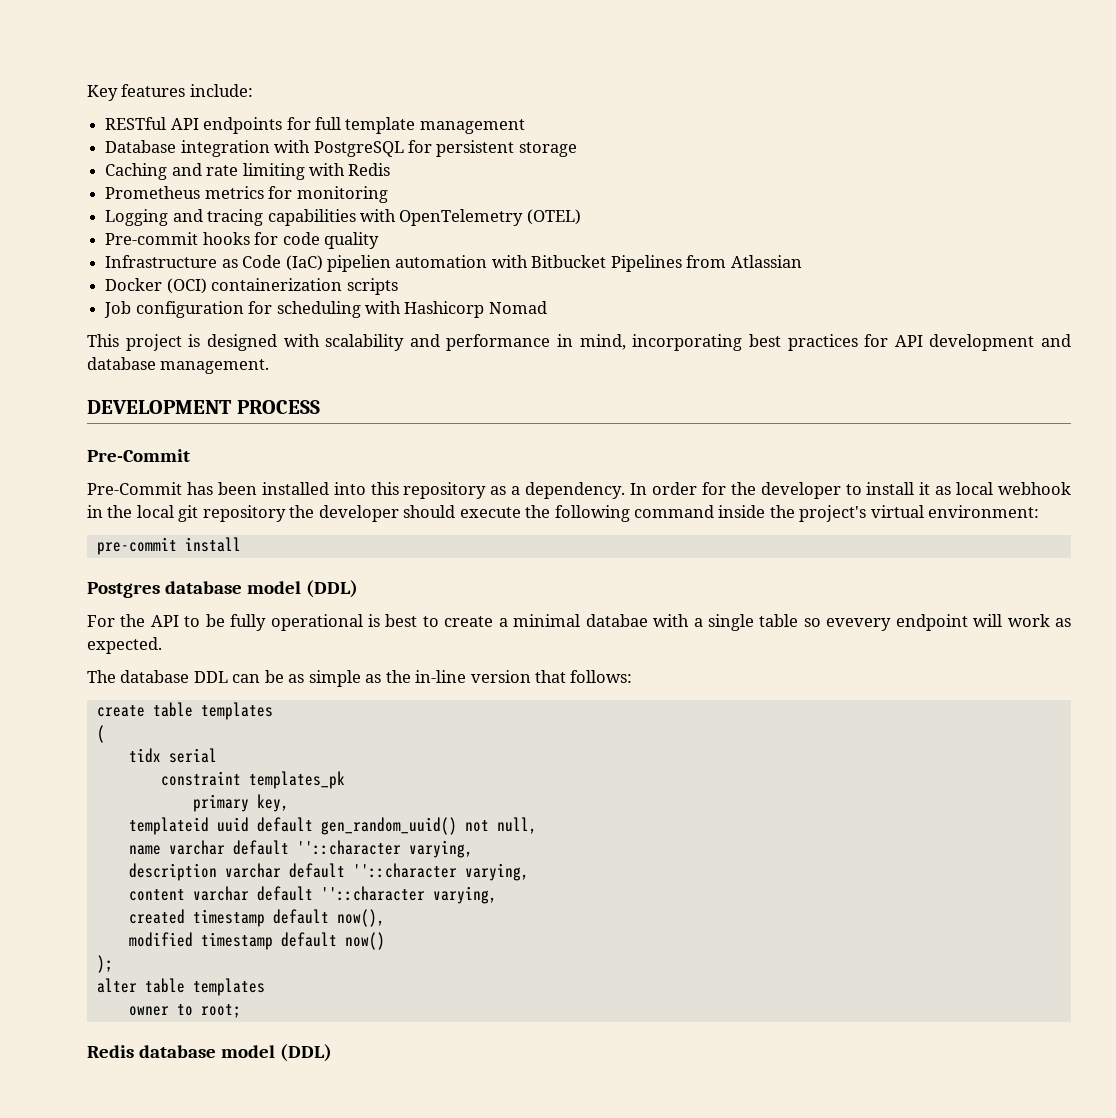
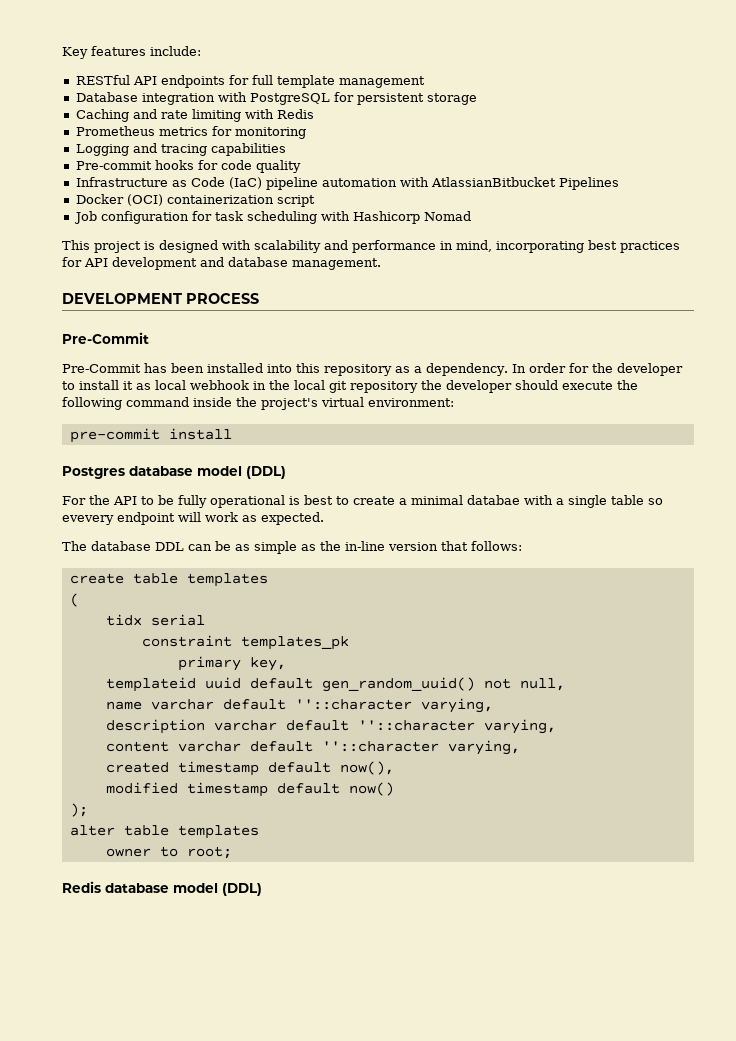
- Logging and tracing capabilities with OpenTelemetry (OTEL)
+ Logging and tracing capabilities
- Infrastructure as Code (IaC) pipelien automation with Bitbucket Pipelines from Atlassian
+ Infrastructure as Code (IaC) pipeline automation with AtlassianBitbucket Pipelines
- Docker (OCI) containerization scripts
+ Docker (OCI) containerization script
- Job configuration for scheduling with Hashicorp Nomad
+ Job configuration for task scheduling with Hashicorp Nomad

